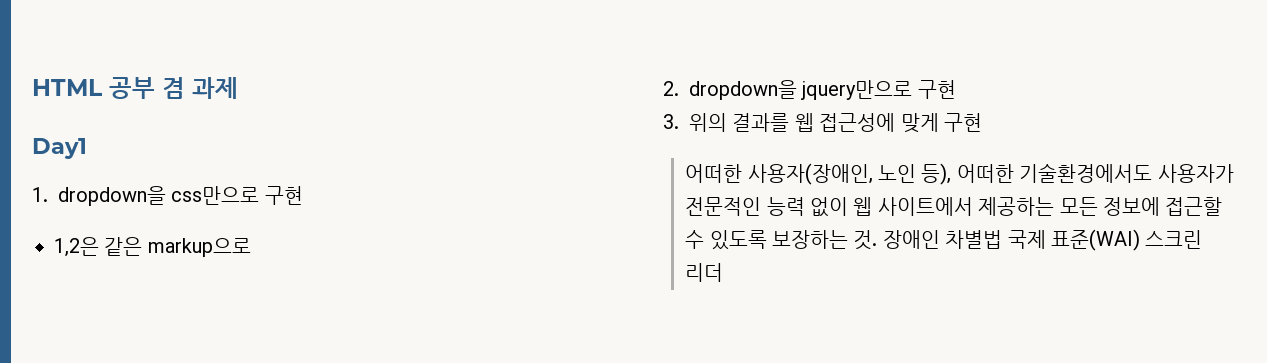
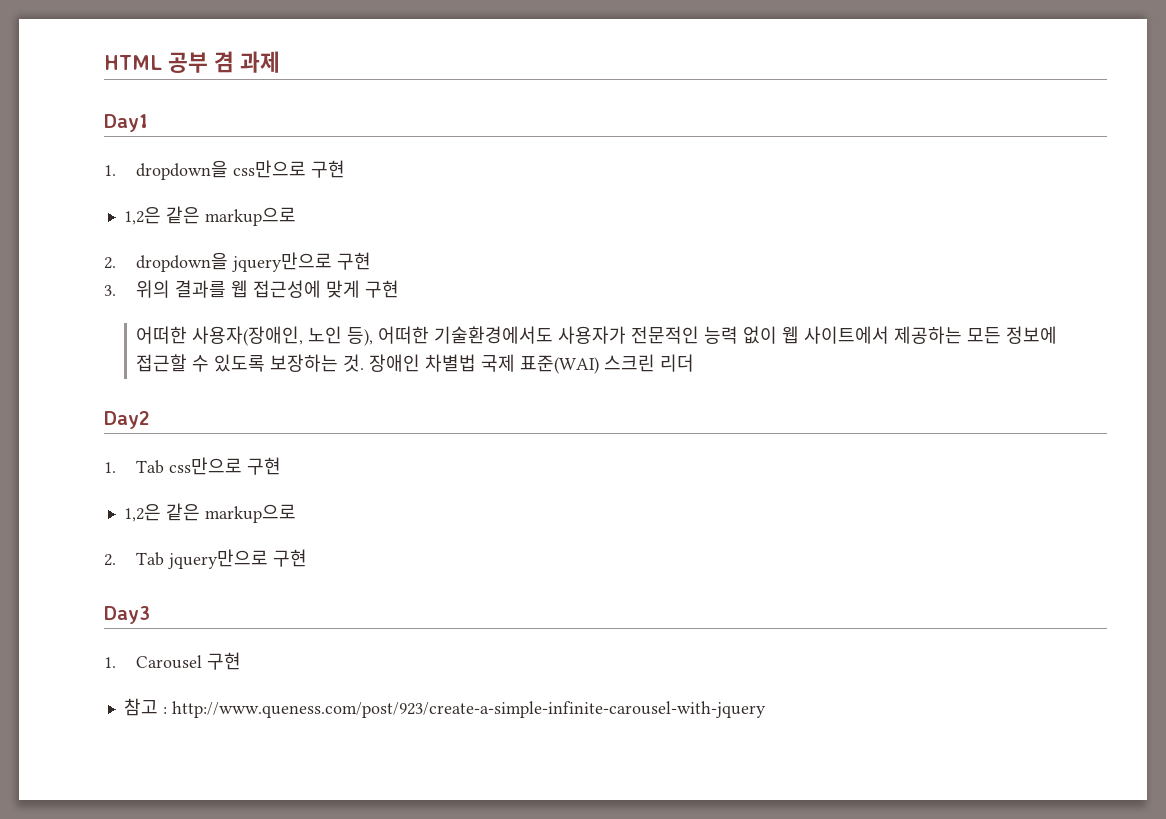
+ Day2
+ 1. Tab css만으로 구현
+ 1,2은 같은 markup으로
+ 2. Tab jquery만으로 구현
+ Day3
+ 1. Carousel 구현
+ 참고 : http://www.queness.com/post/923/create-a-simple-infinite-carousel-with-jquery

